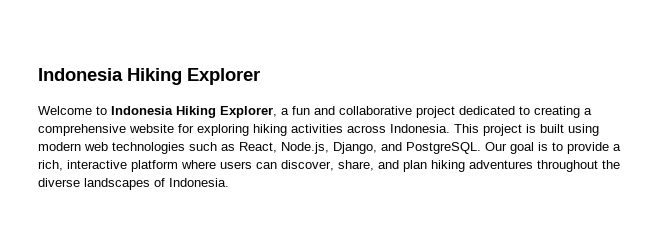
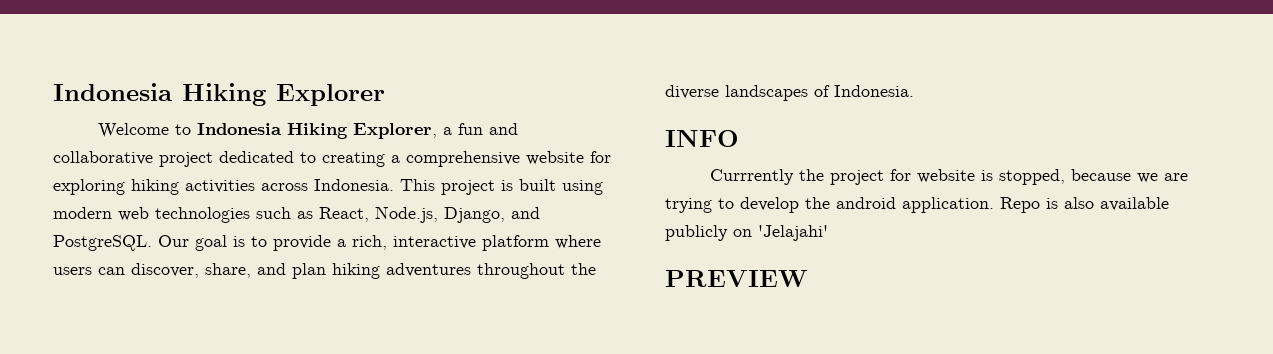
+ INFO
+ Currrently the project for website is stopped, because we are trying to develop the android application. Repo is also available publicly on 'Jelajahi'
+ PREVIEW

